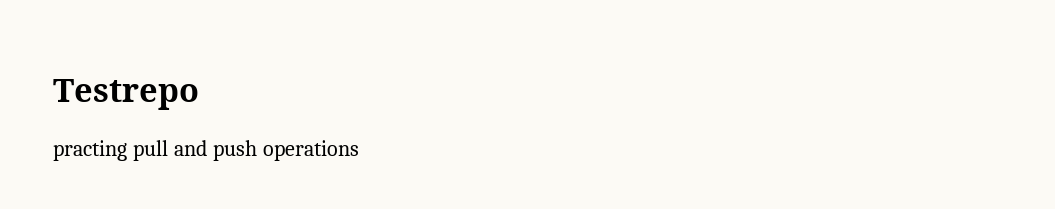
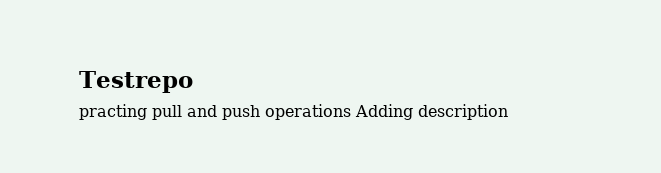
- practing pull and push operations
+ practing pull and push operations Adding description

